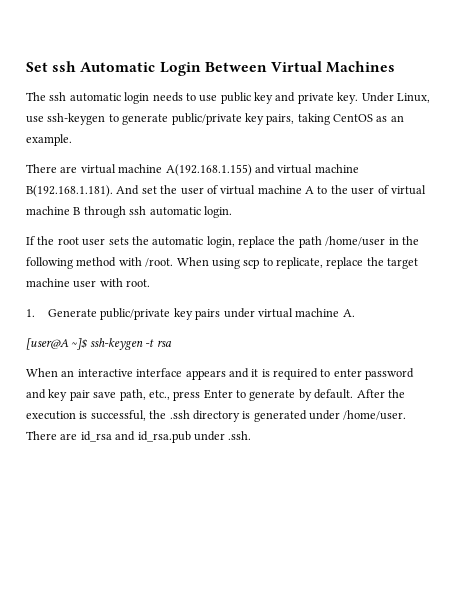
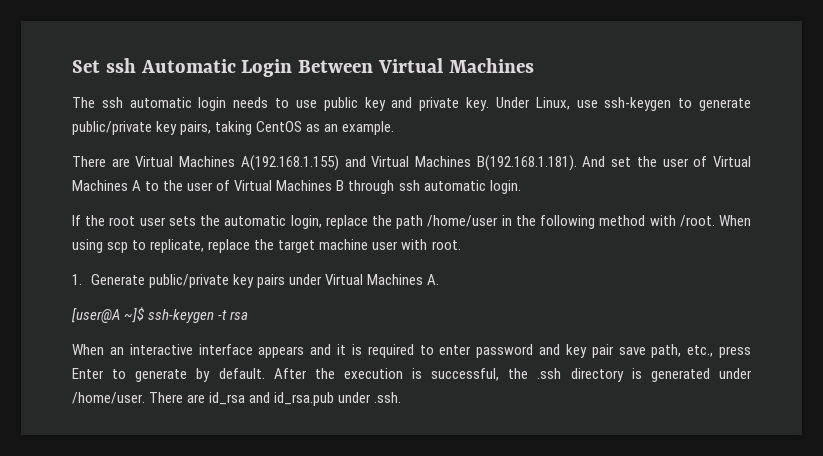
- There are virtual machine A(192.168.1.155) and virtual machine B(192.168.1.181). And set the user of virtual machine A to the user of virtual machine B through ssh automatic login.
+ There are Virtual Machines A(192.168.1.155) and Virtual Machines B(192.168.1.181). And set the user of Virtual Machines A to the user of Virtual Machines B through ssh automatic login.
- 1. Generate public/private key pairs under virtual machine A.
+ 1. Generate public/private key pairs under Virtual Machines A.

